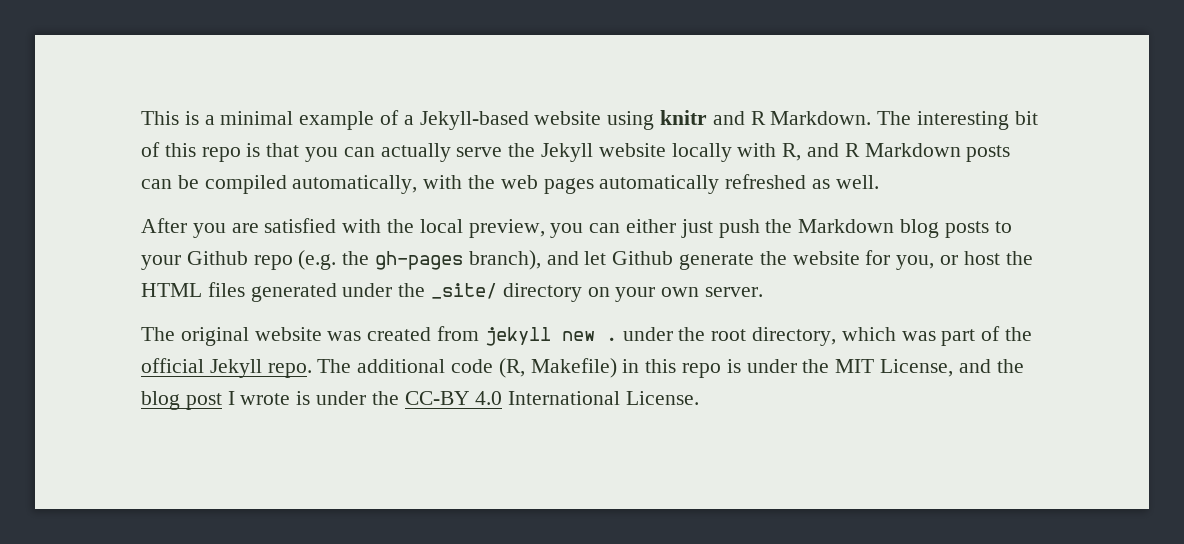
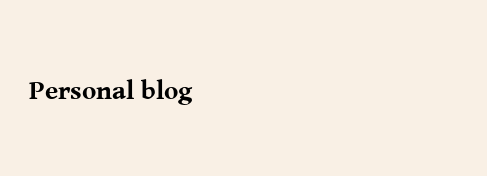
- This is a minimal example of a Jekyll-based website using knitr and R Markdown. The interesting bit of this repo is that you can actually serve the Jekyll website locally with R, and R Markdown posts can be compiled automatically, with the web pages automatically refreshed as well.
- After you are satisfied with the local preview, you can either just push the Markdown blog posts to your Github repo (e.g. the gh-pages branch), and let Github generate the website for you, or host the HTML files generated under the _site/ directory on your own server.
- The original website was created from jekyll new . under the root directory, which was part of the official Jekyll repo. The additional code (R, Makefile) in this repo is under the MIT License, and the blog post I wrote is under the CC-BY 4.0 International License.
+ Personal blog

